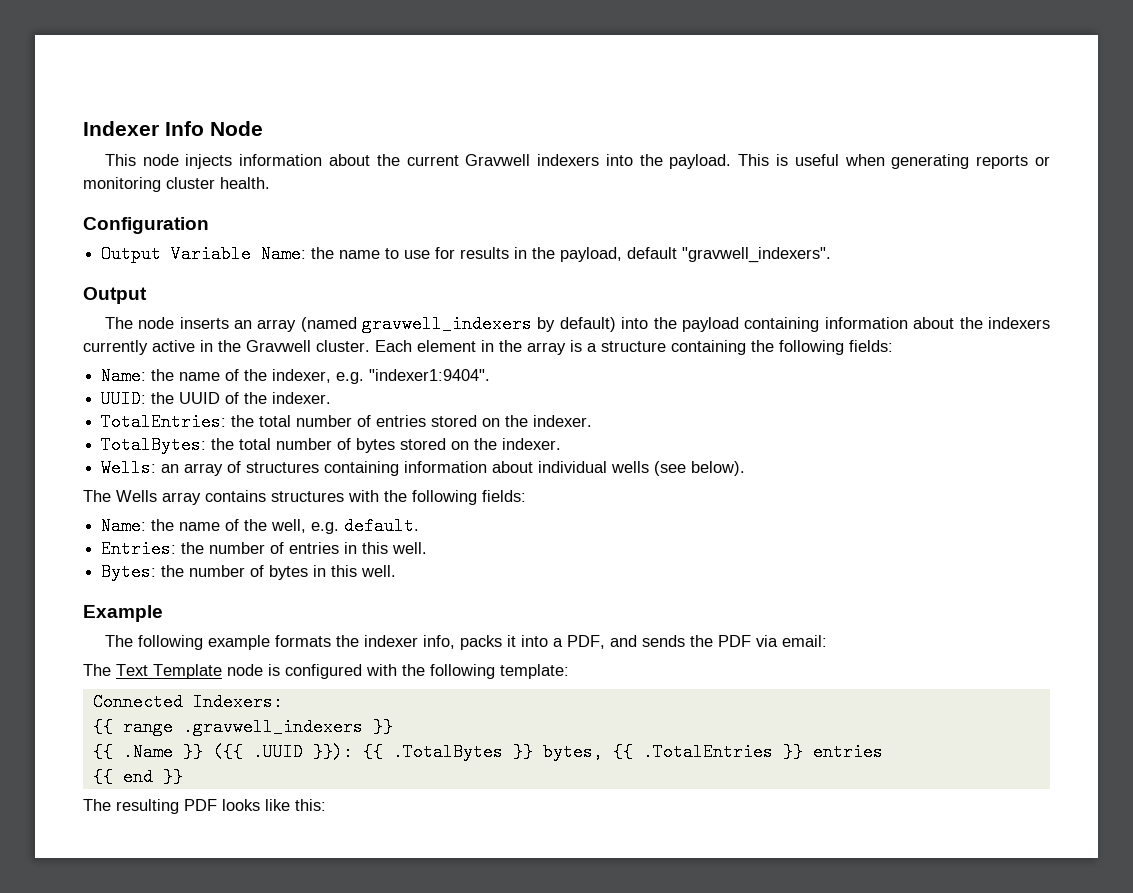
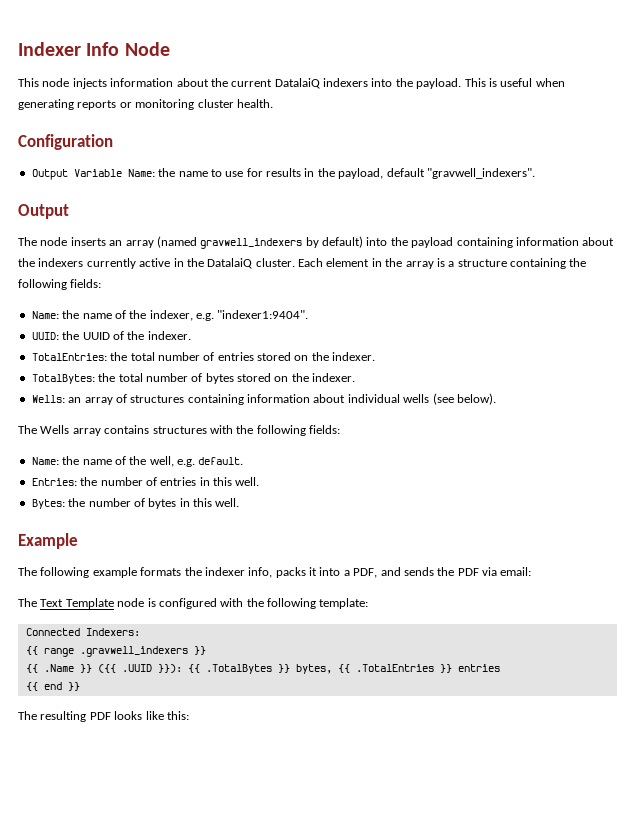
- This node injects information about the current Gravwell indexers into the payload.
+ This node injects information about the current DatalaiQ indexers into the payload.
- The node inserts an array (named gravwell_indexers by default) into the payload containing information about the indexers currently active in the Gravwell cluster.
+ The node inserts an array (named gravwell_indexers by default) into the payload containing information about the indexers currently active in the DatalaiQ cluster.

